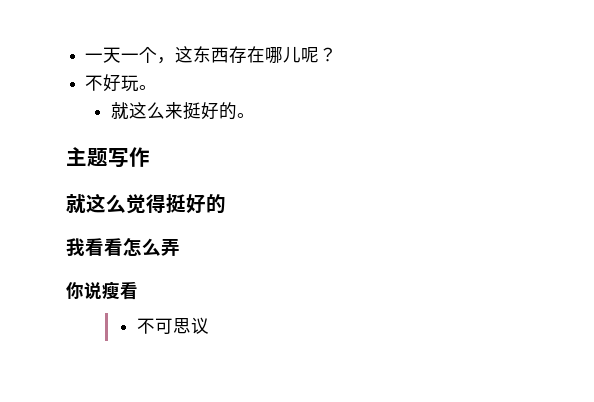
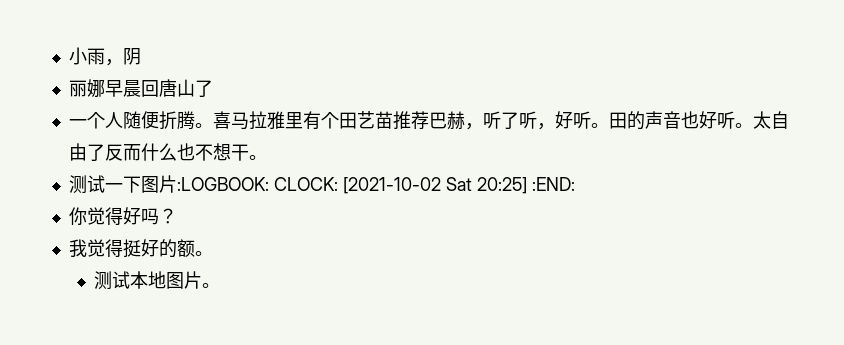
- 一天一个，这东西存在哪儿呢？
- 不好玩。
- 就这么来挺好的。
- 主题写作
- 就这么觉得挺好的
- 我看看怎么弄
- 你说瘦看
- 不可思议
+ 小雨，阴
+ 丽娜早晨回唐山了
+ 一个人随便折腾。喜马拉雅里有个田艺苗推荐巴赫，听了听，好听。田的声音也好听。太自由了反而什么也不想干。
+ 测试一下图片:LOGBOOK: CLOCK: [2021-10-02 Sat 20:25] :END:
+ 你觉得好吗？
+ 我觉得挺好的额。
+ 测试本地图片。

